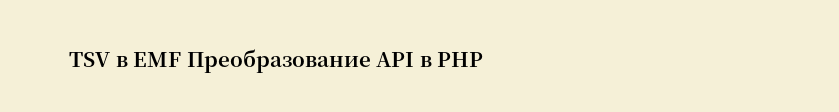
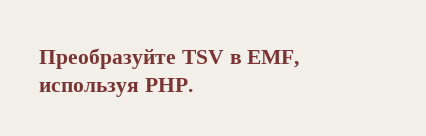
- TSV в EMF Преобразование API в PHP
+ Преобразуйте TSV в EMF, используя PHP.

